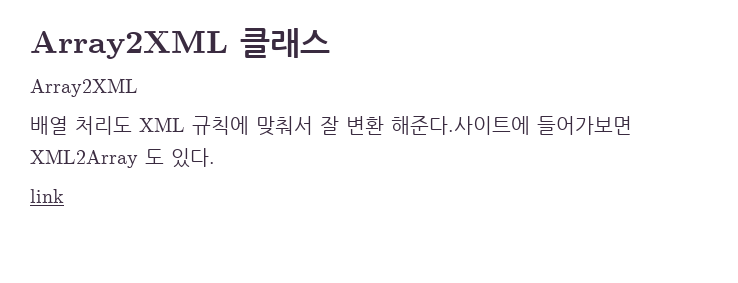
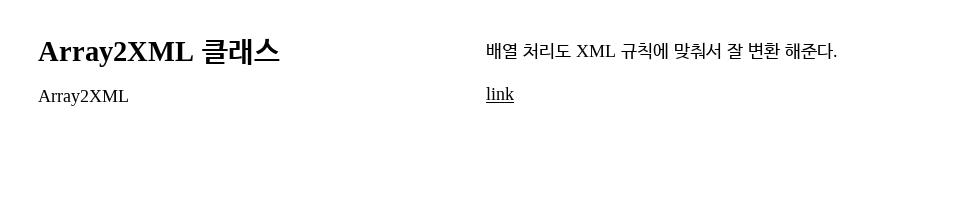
- 배열 처리도 XML 규칙에 맞춰서 잘 변환 해준다.사이트에 들어가보면 XML2Array 도 있다.
+ 배열 처리도 XML 규칙에 맞춰서 잘 변환 해준다.

